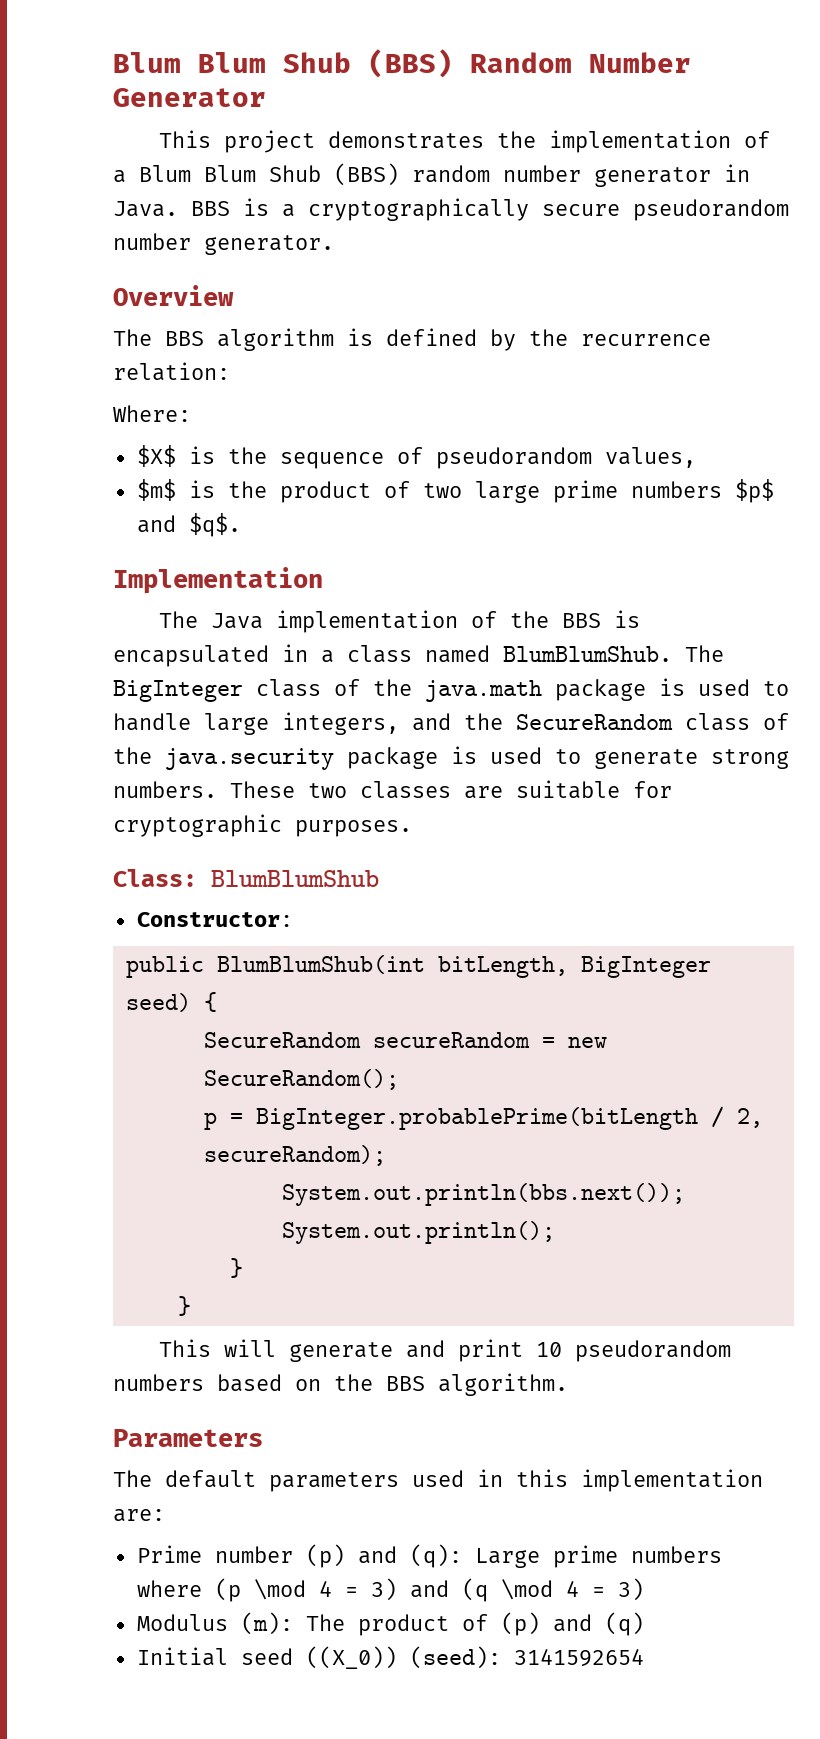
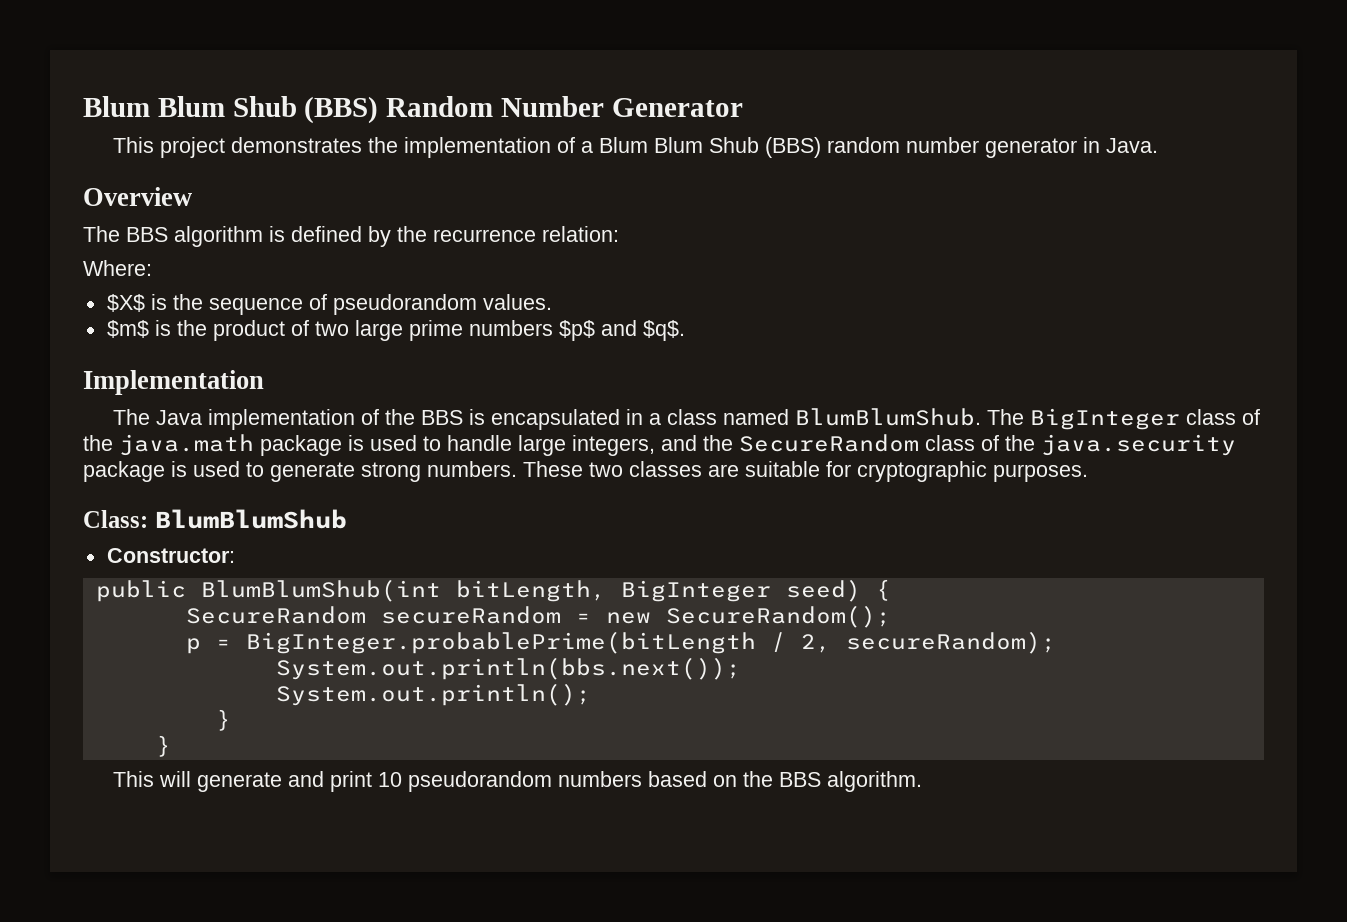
- BBS is a cryptographically secure pseudorandom number generator.
- $X$ is the sequence of pseudorandom values,
+ $X$ is the sequence of pseudorandom values.
- Parameters
- The default parameters used in this implementation are:
- Prime number (p) and (q): Large prime numbers where (p \mod 4 = 3) and (q \mod 4 = 3)
- Modulus (m): The product of (p) and (q)
- Initial seed ((X_0)) (seed): 3141592654

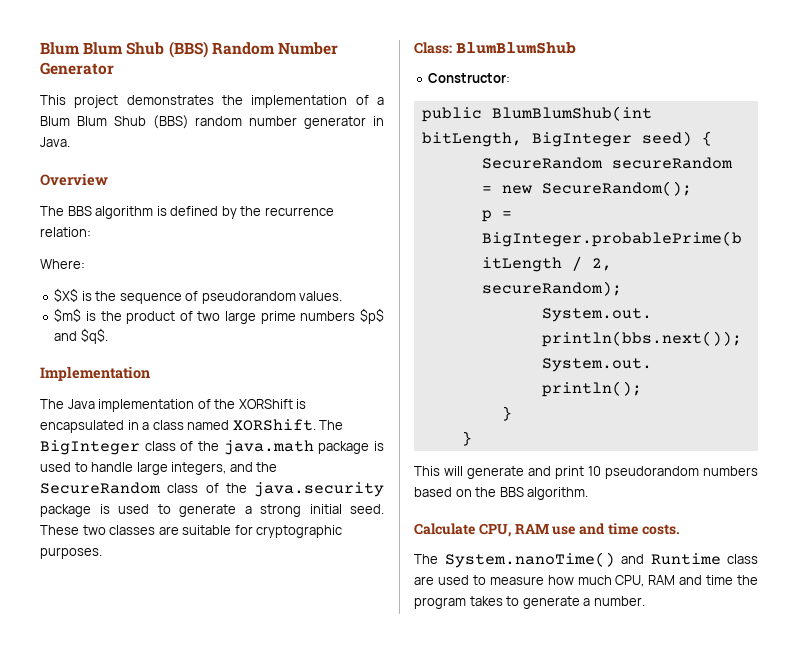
- The Java implementation of the BBS is encapsulated in a class named BlumBlumShub.
+ The Java implementation of the XORShift is encapsulated in a class named XORShift.
- The BigInteger class of the java.math package is used to handle large integers, and the SecureRandom class of the java.security package is used to generate strong numbers.
+ The BigInteger class of the java.math package is used to handle large integers, and the SecureRandom class of the java.security package is used to generate a strong initial seed.
+ Calculate CPU, RAM use and time costs.
+ The System.nanoTime() and Runtime class are used to measure how much CPU, RAM and time the program takes to generate a number.

